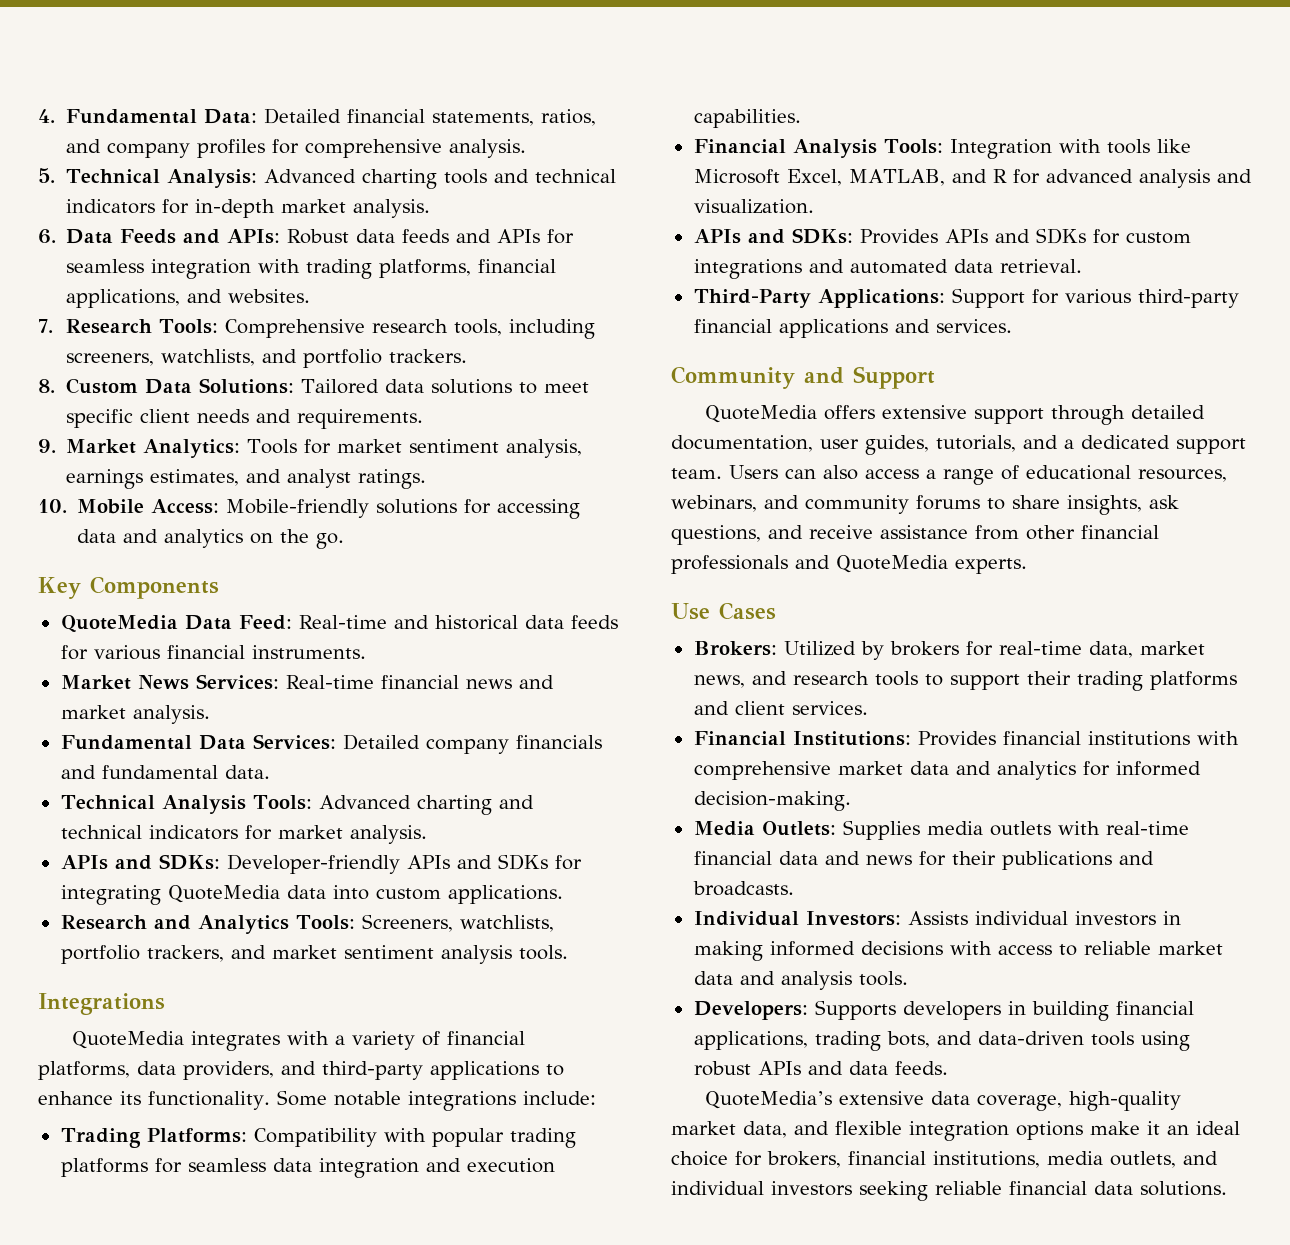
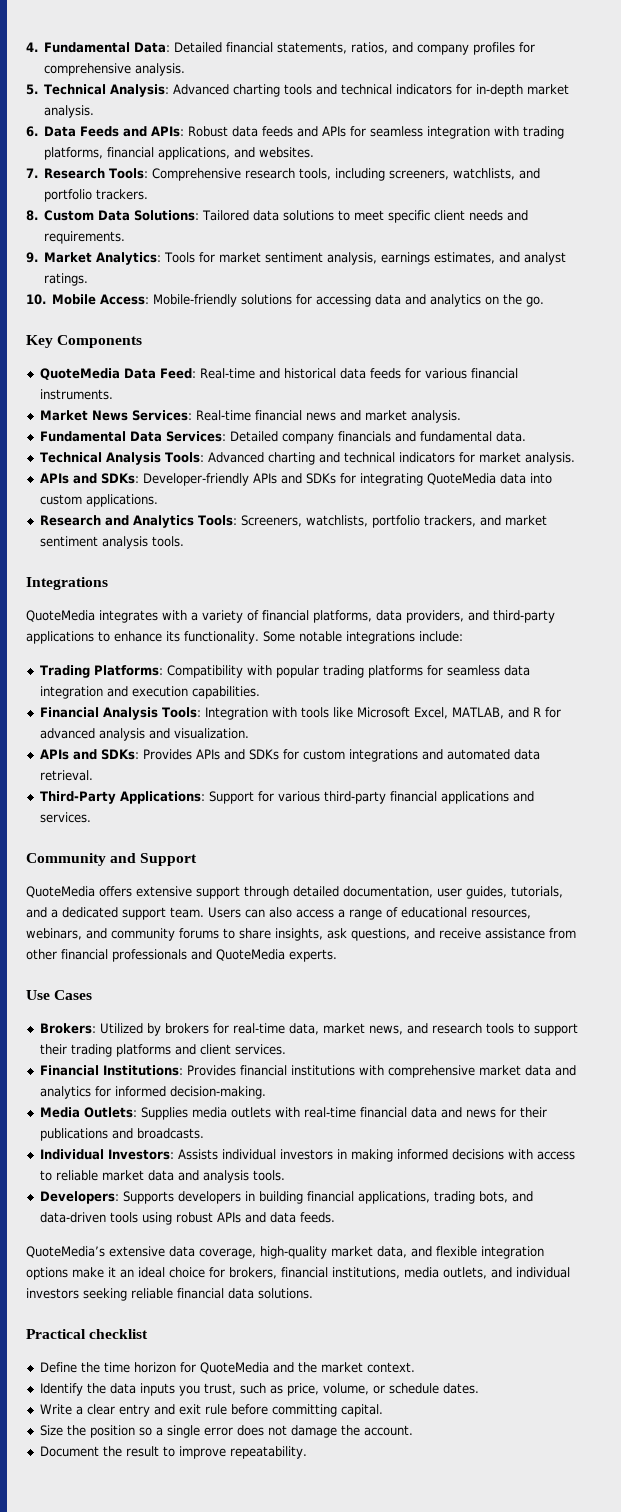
+ Practical checklist
+ Define the time horizon for QuoteMedia and the market context.
+ Identify the data inputs you trust, such as price, volume, or schedule dates.
+ Write a clear entry and exit rule before committing capital.
+ Size the position so a single error does not damage the account.
+ Document the result to improve repeatability.

